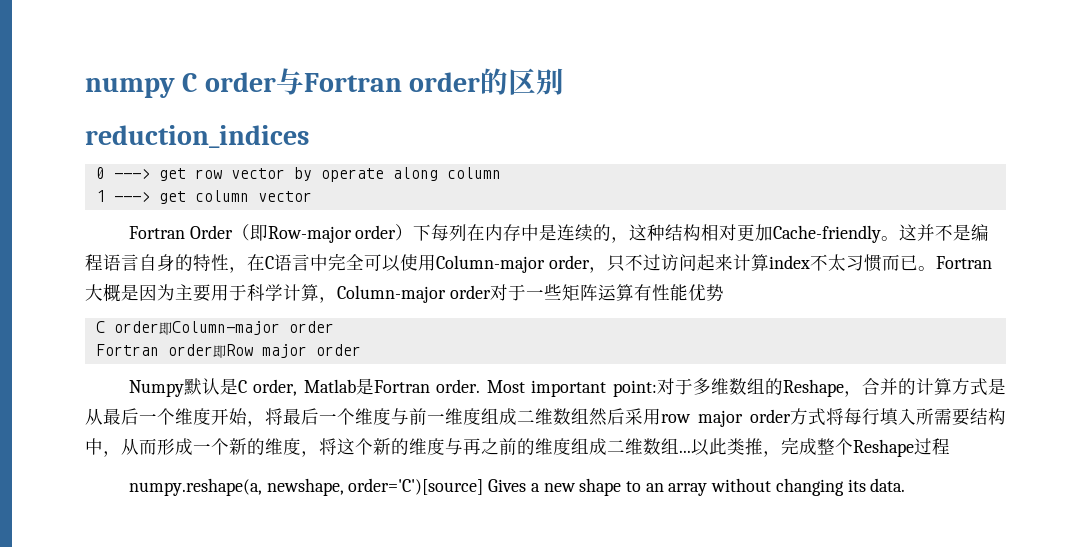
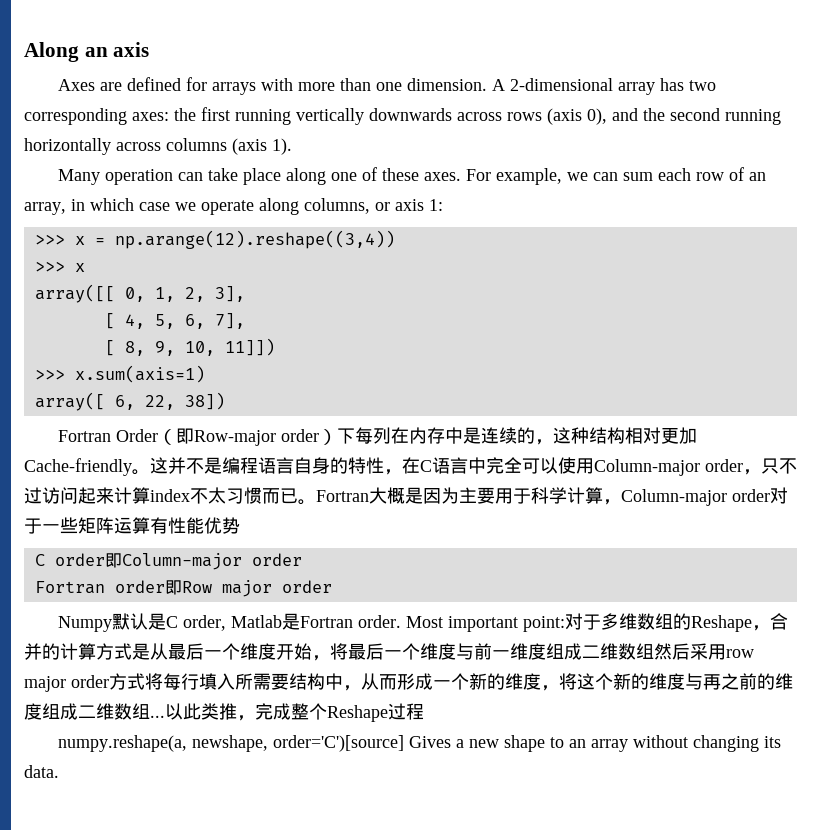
- numpy C order与Fortran order的区别
- reduction_indices
- 0 ---> get row vector by operate along column
- 1 ---> get column vector
+ Along an axis
+ Axes are defined for arrays with more than one dimension. A 2-dimensional array has two corresponding axes: the first running vertically downwards across rows (axis 0), and the second running horizontally across columns (axis 1).
+ Many operation can take place along one of these axes. For example, we can sum each row of an array, in which case we operate along columns, or axis 1:
+ >>> x = np.arange(12).reshape((3,4))
+ >>> x
+ array([[ 0, 1, 2, 3],
+ [ 4, 5, 6, 7],
+ [ 8, 9, 10, 11]])
+ >>> x.sum(axis=1)
+ array([ 6, 22, 38])

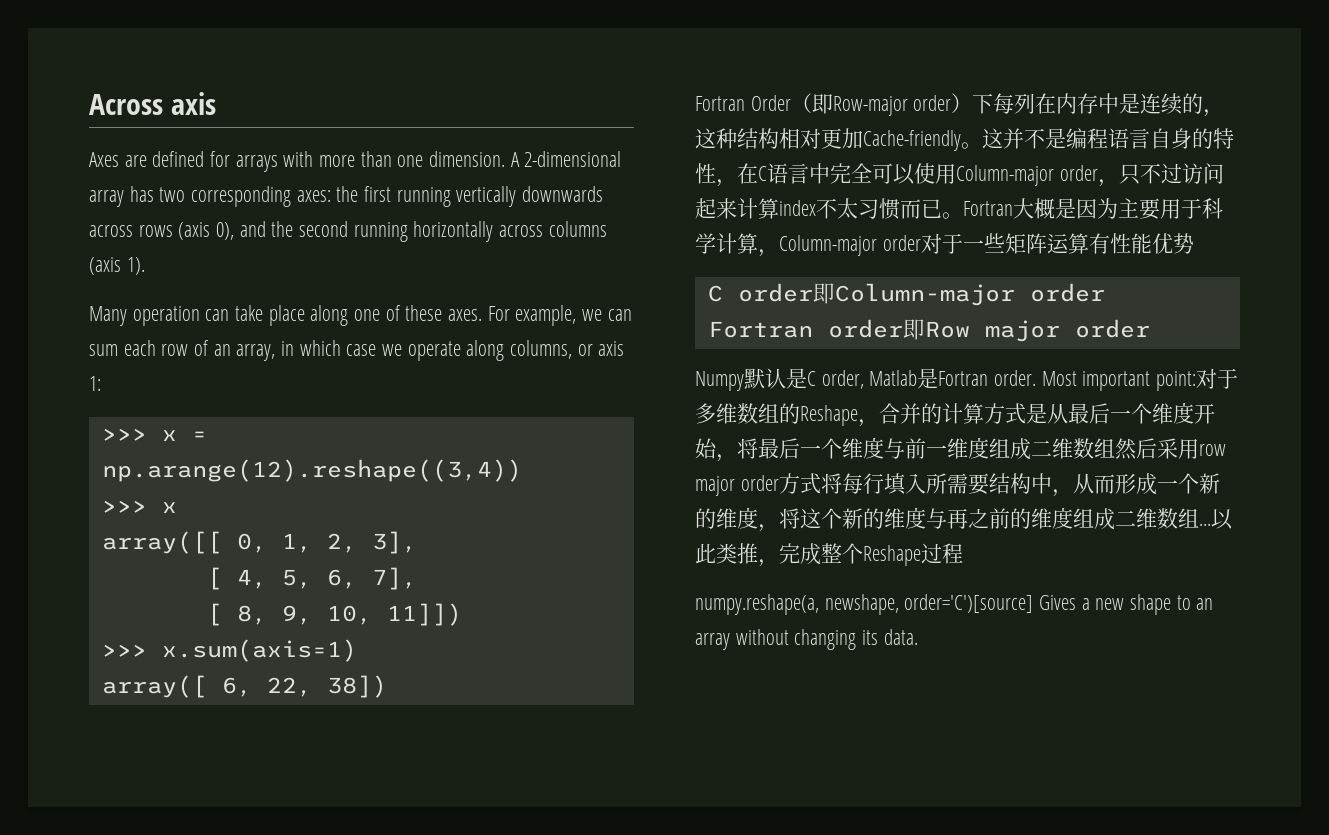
- Along an axis
+ Across axis

